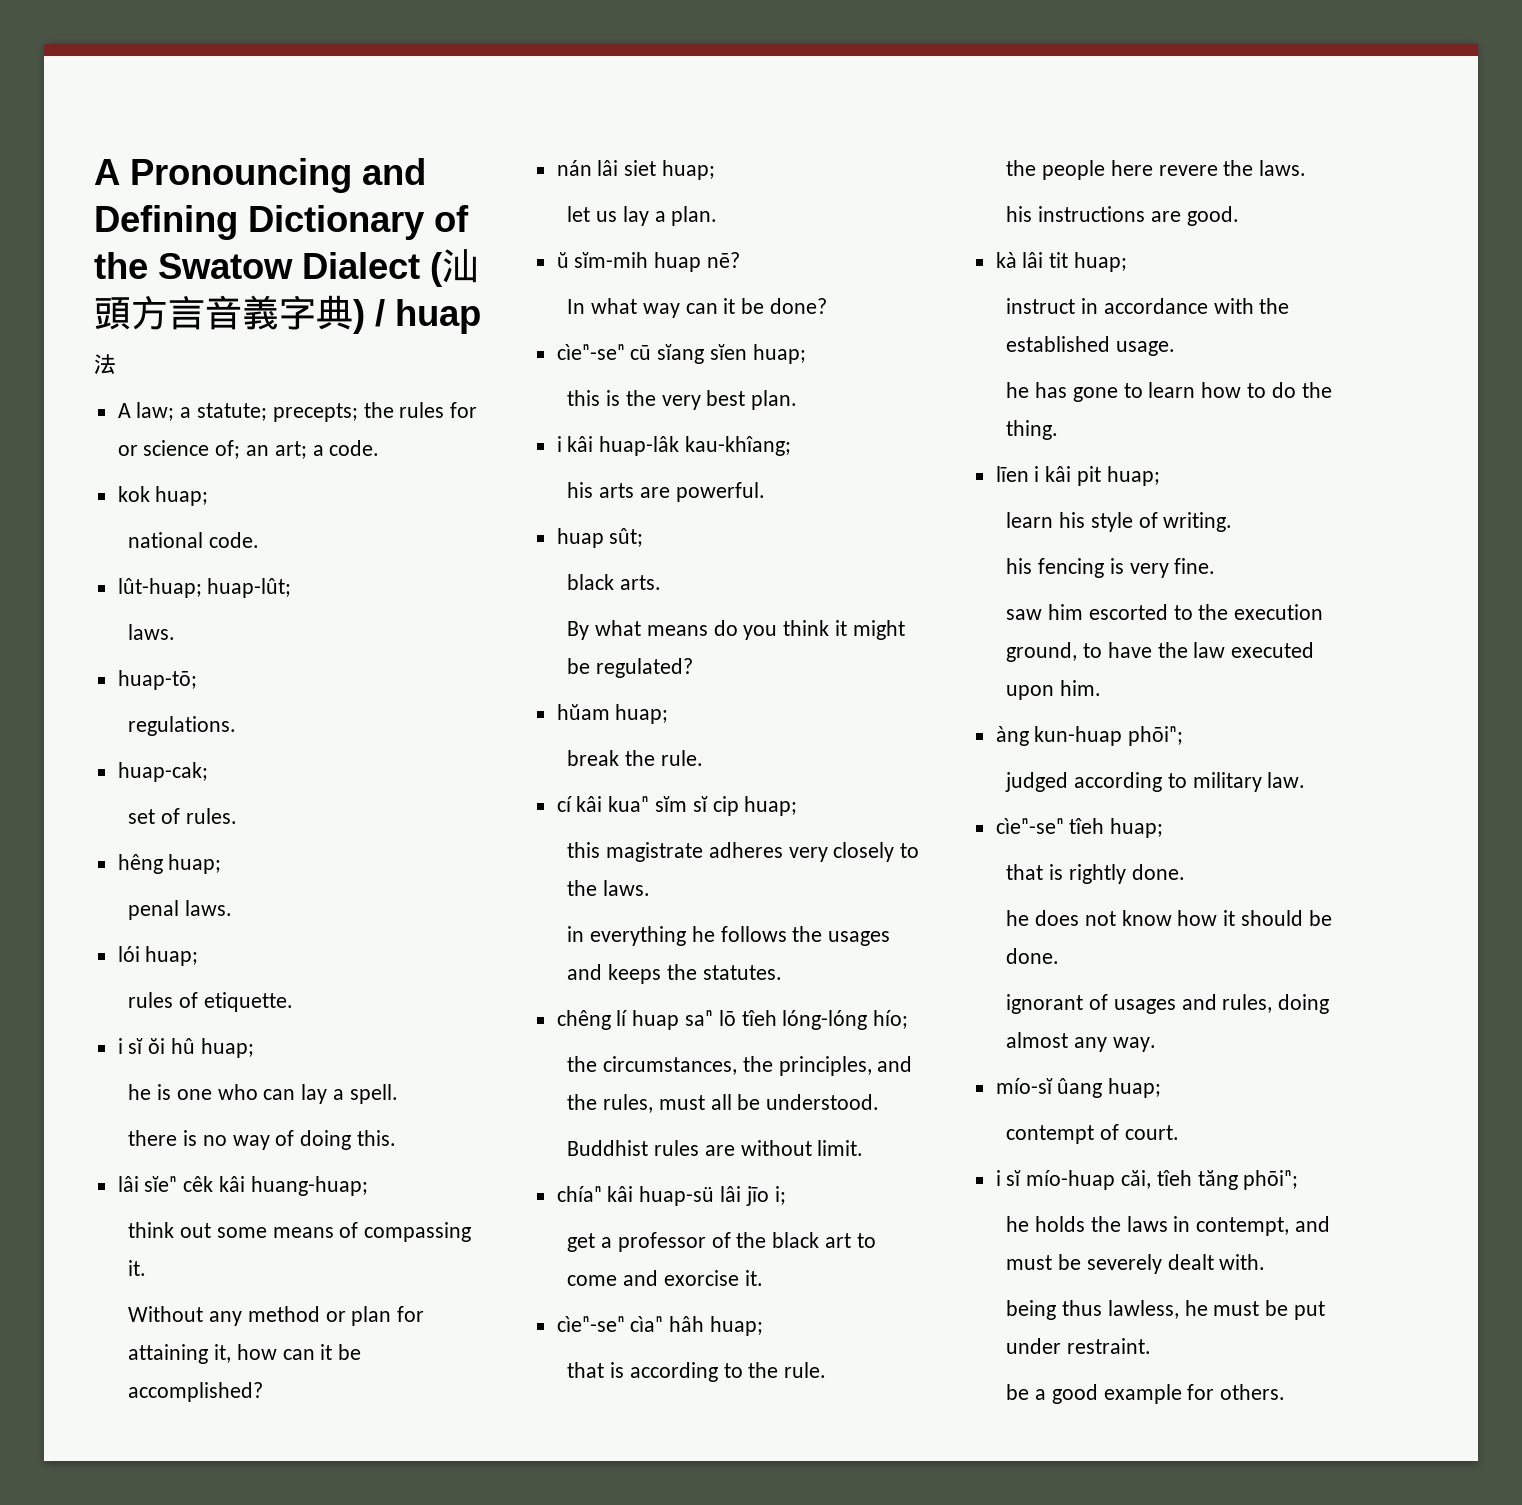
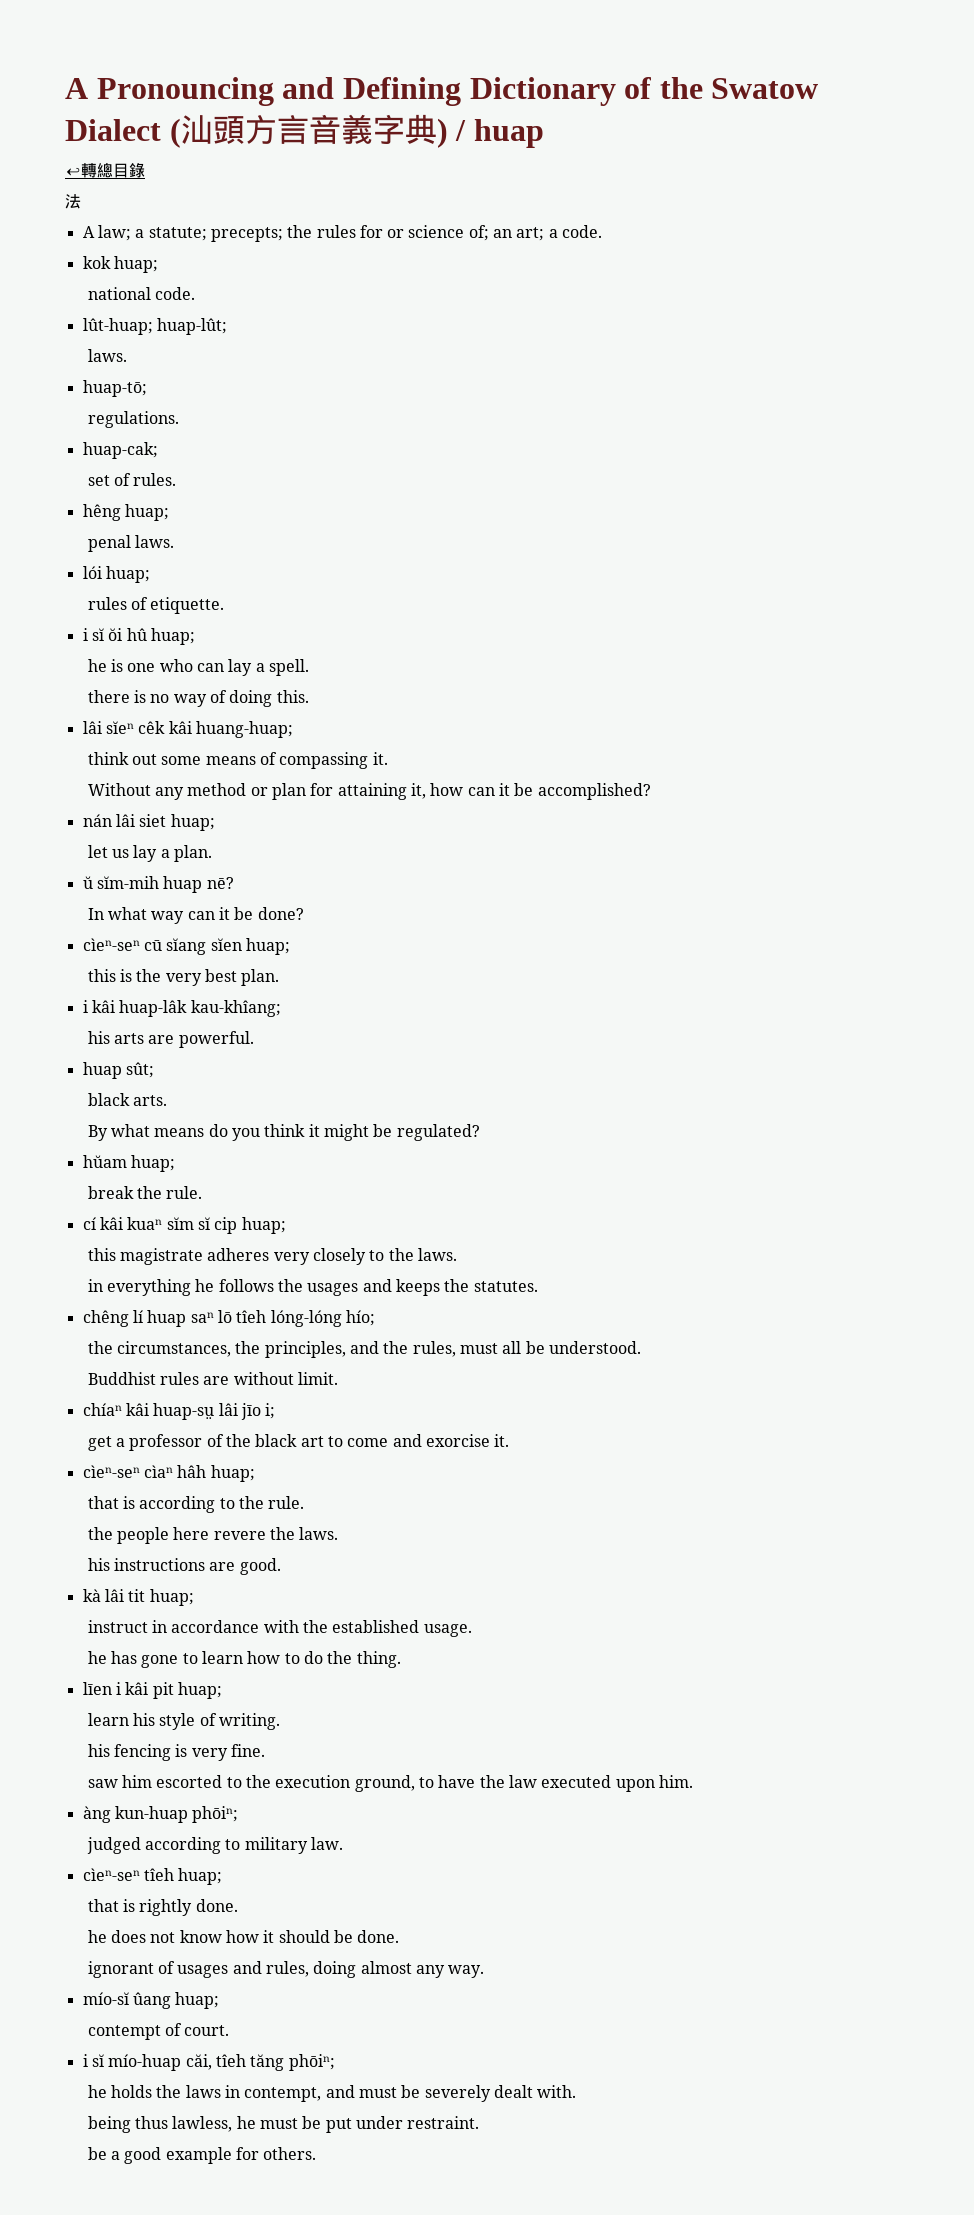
+ ↩轉總目錄

